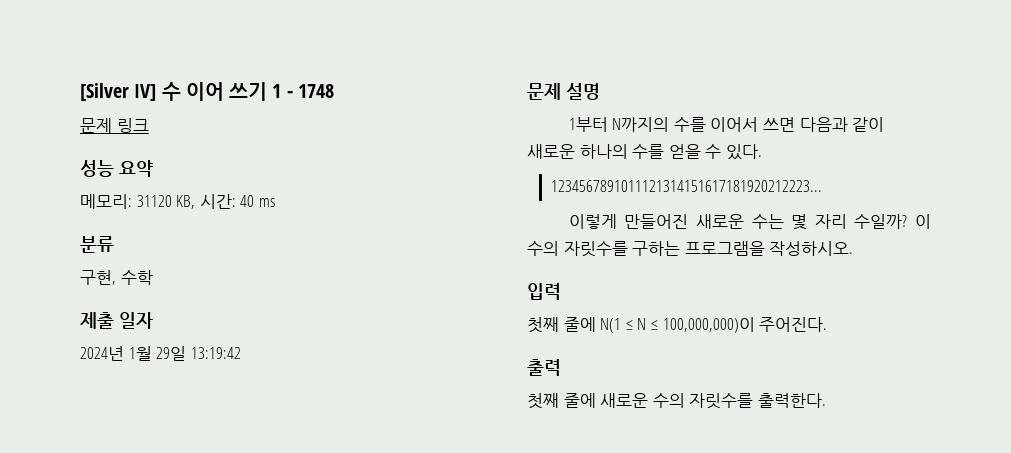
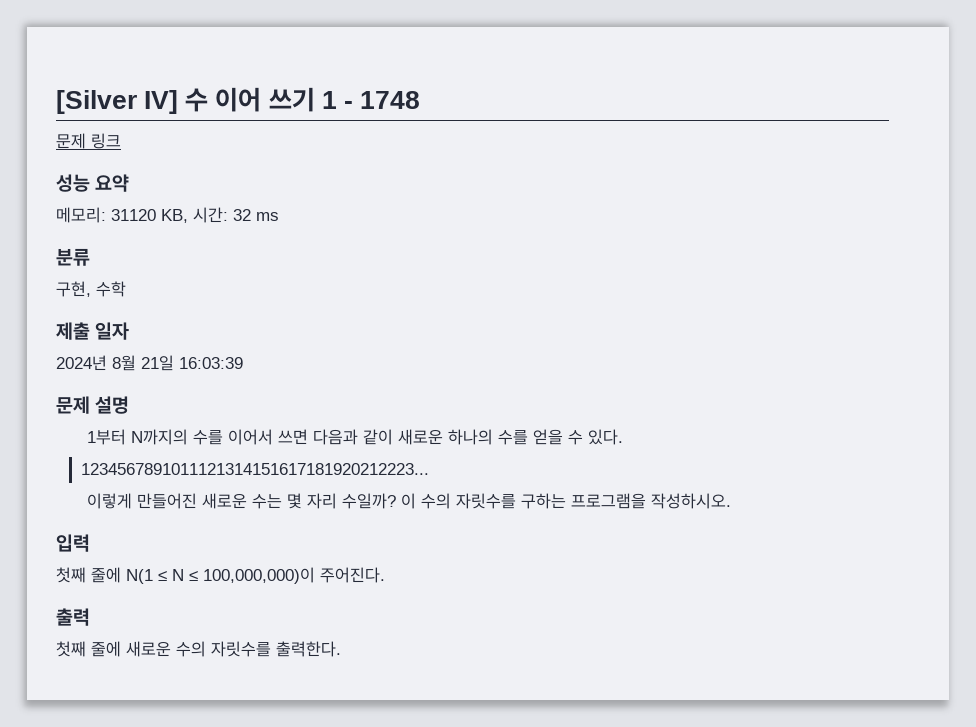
- 메모리: 31120 KB, 시간: 40 ms
+ 메모리: 31120 KB, 시간: 32 ms
- 2024년 1월 29일 13:19:42
+ 2024년 8월 21일 16:03:39

